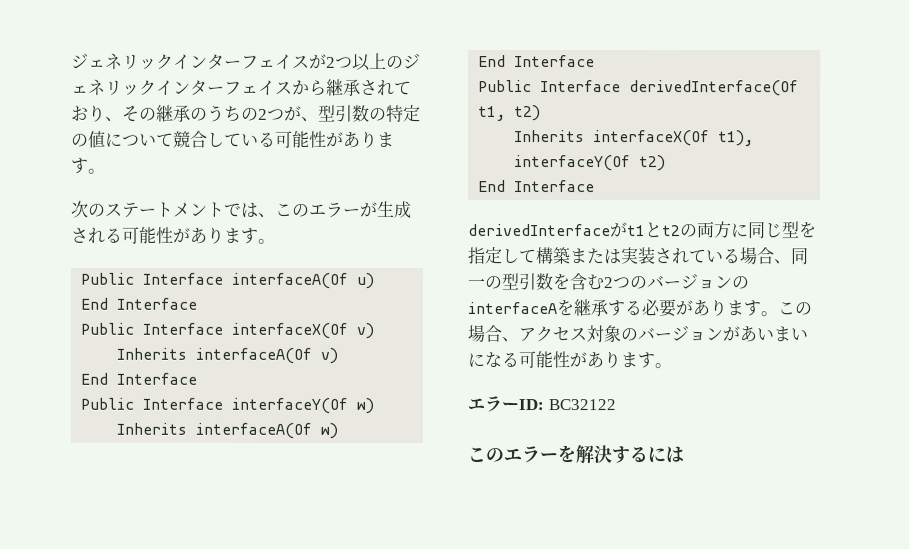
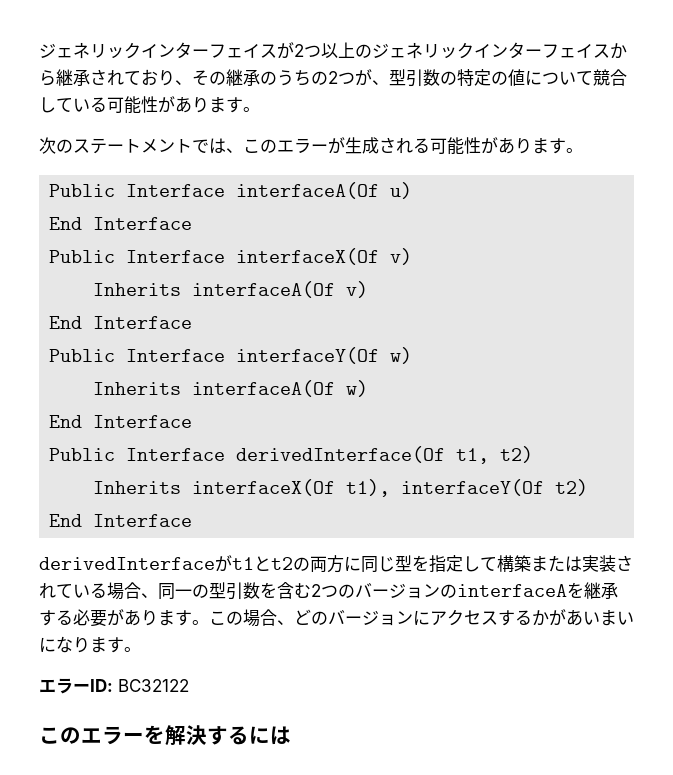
- この場合、アクセス対象のバージョンがあいまいになる可能性があります。
+ この場合、どのバージョンにアクセスするかがあいまいになります。

